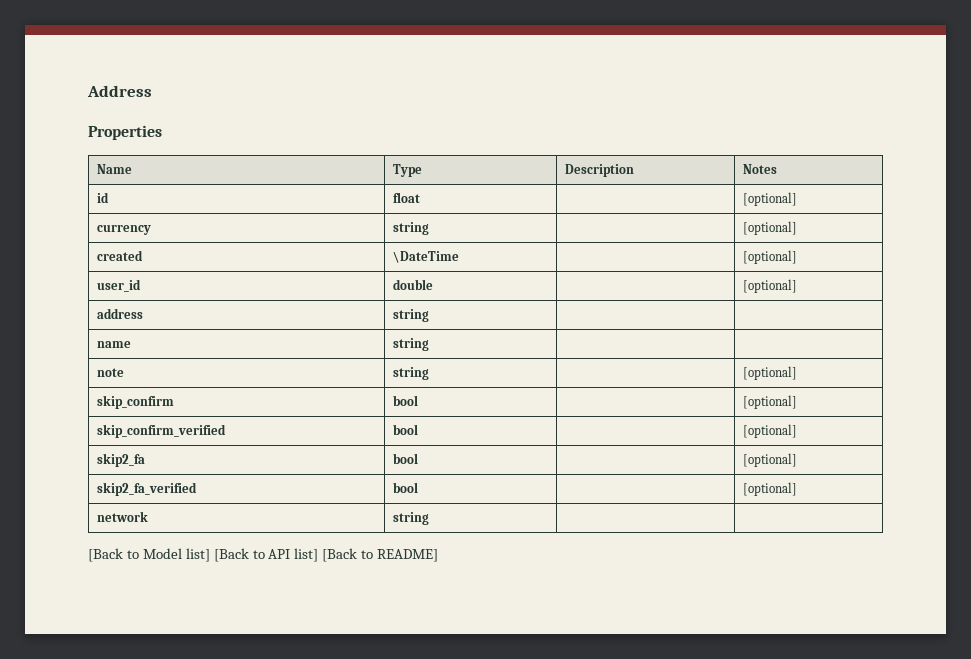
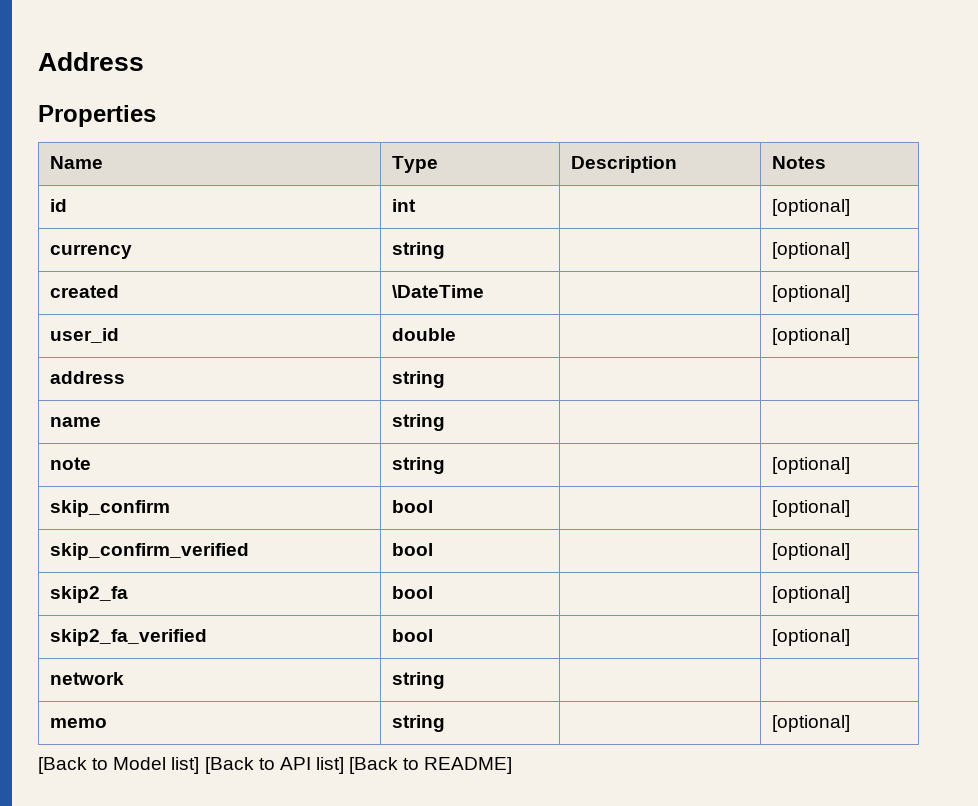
- id | float | | [optional]
+ id | int | | [optional]
+ memo | string | | [optional]

